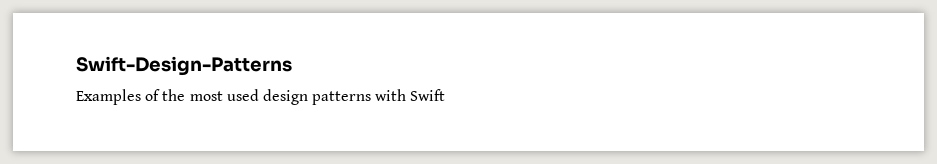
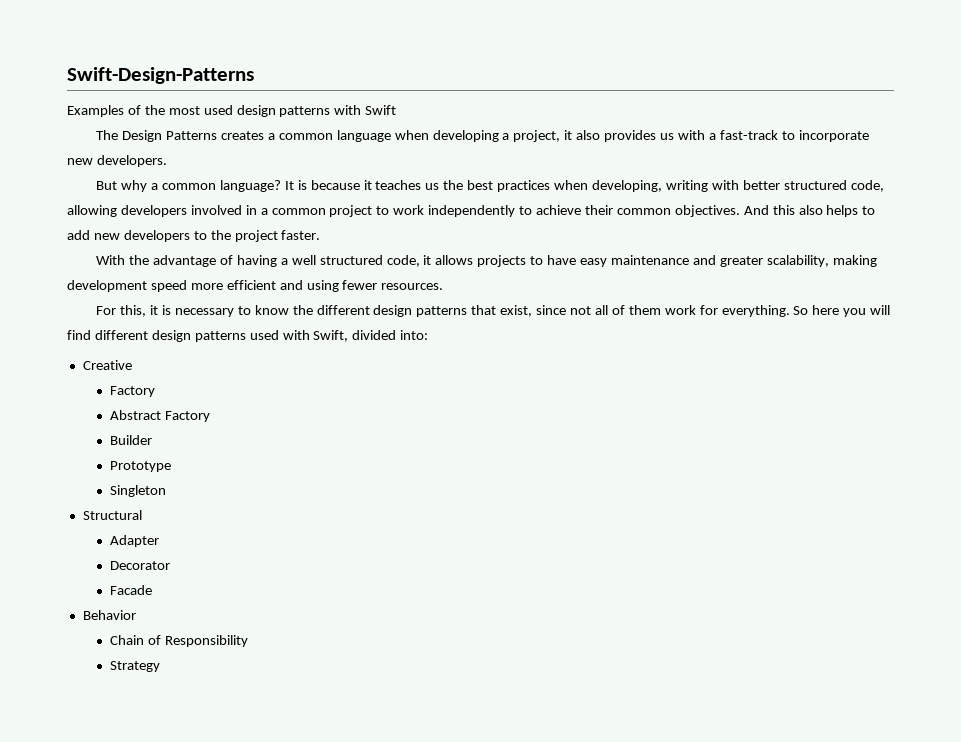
+ The Design Patterns creates a common language when developing a project, it also provides us with a fast-track to incorporate new developers.
+ But why a common language? It is because it teaches us the best practices when developing, writing with better structured code, allowing developers involved in a common project to work independently to achieve their common objectives. And this also helps to add new developers to the project faster.
+ With the advantage of having a well structured code, it allows projects to have easy maintenance and greater scalability, making development speed more efficient and using fewer resources.
+ For this, it is necessary to know the different design patterns that exist, since not all of them work for everything. So here you will find different design patterns used with Swift, divided into:
+ Creative
+ Factory
+ Abstract Factory
+ Builder
+ Prototype
+ Singleton
+ Structural
+ Adapter
+ Decorator
+ Facade
+ Behavior
+ Chain of Responsibility
+ Strategy

